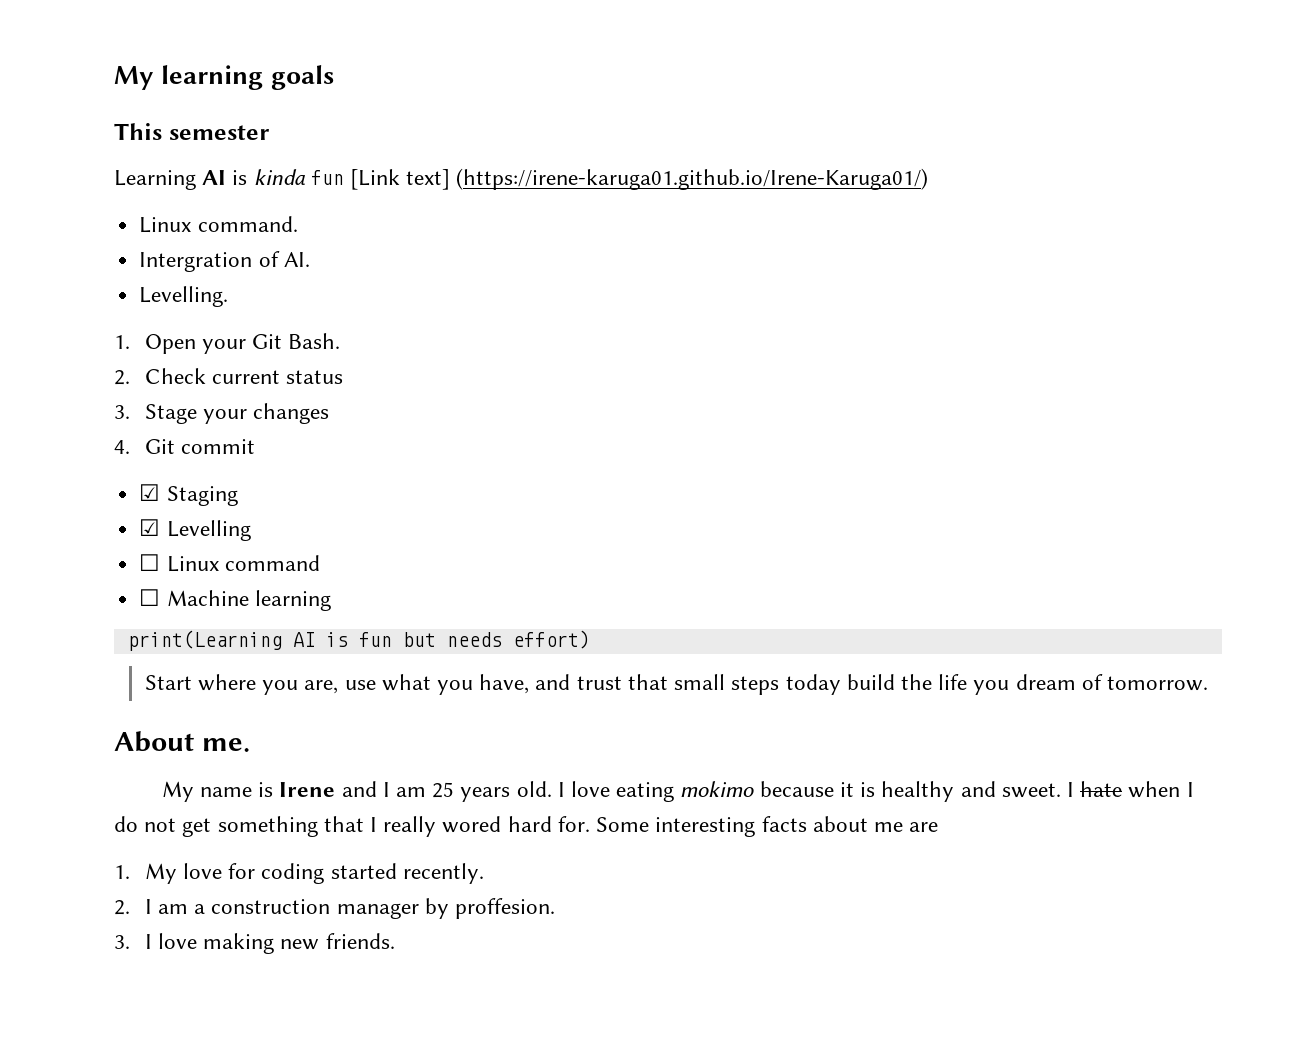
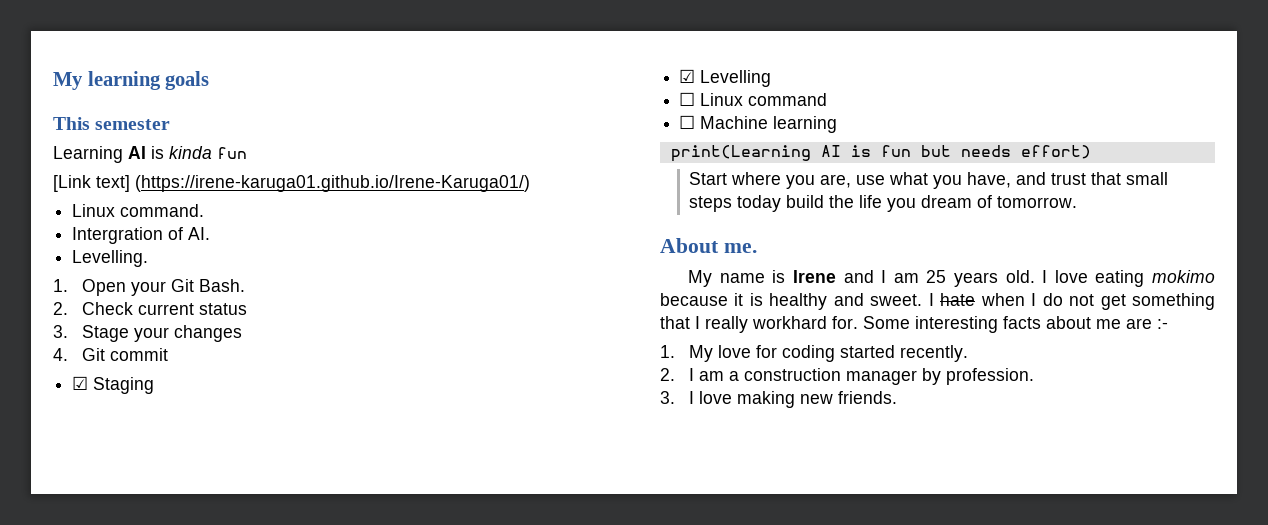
- Learning AI is kinda fun [Link text] (https://irene-karuga01.github.io/Irene-Karuga01/)
+ Learning AI is kinda fun
+ [Link text] (https://irene-karuga01.github.io/Irene-Karuga01/)
- I hate when I do not get something that I really wored hard for.
+ I hate when I do not get something that I really workhard for.
- Some interesting facts about me are
+ Some interesting facts about me are :-
- 2. I am a construction manager by proffesion.
+ 2. I am a construction manager by profession.

